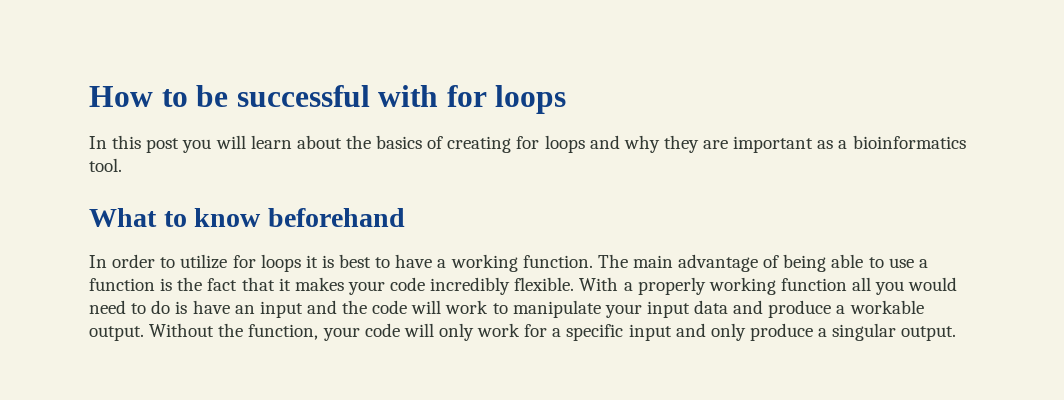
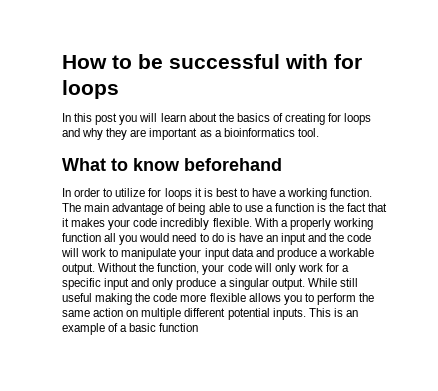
+ While still useful making the code more flexible allows you to perform the same action on multiple different potential inputs. This is an example of a basic function

